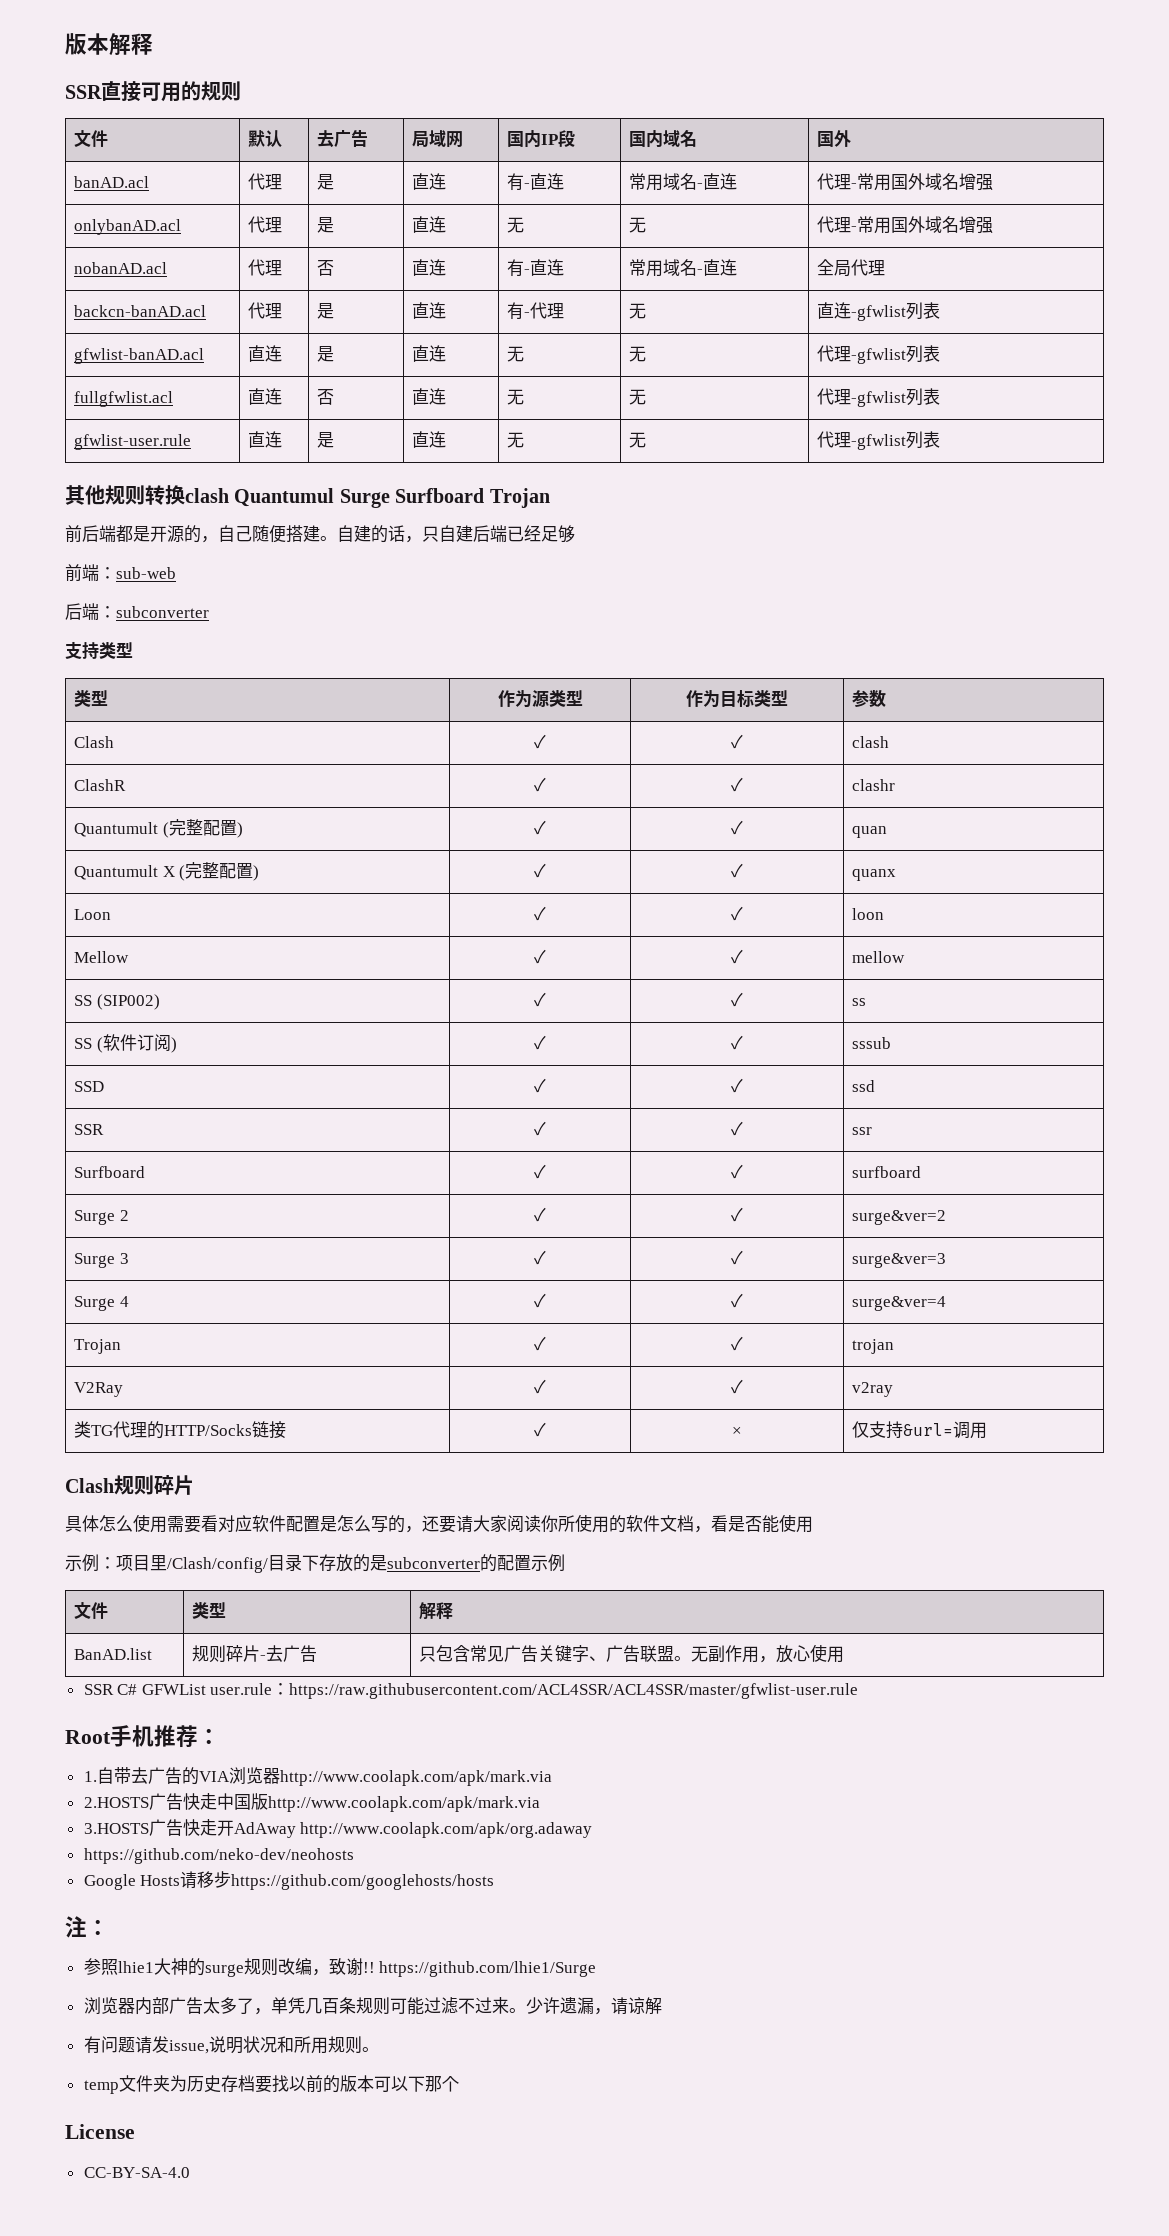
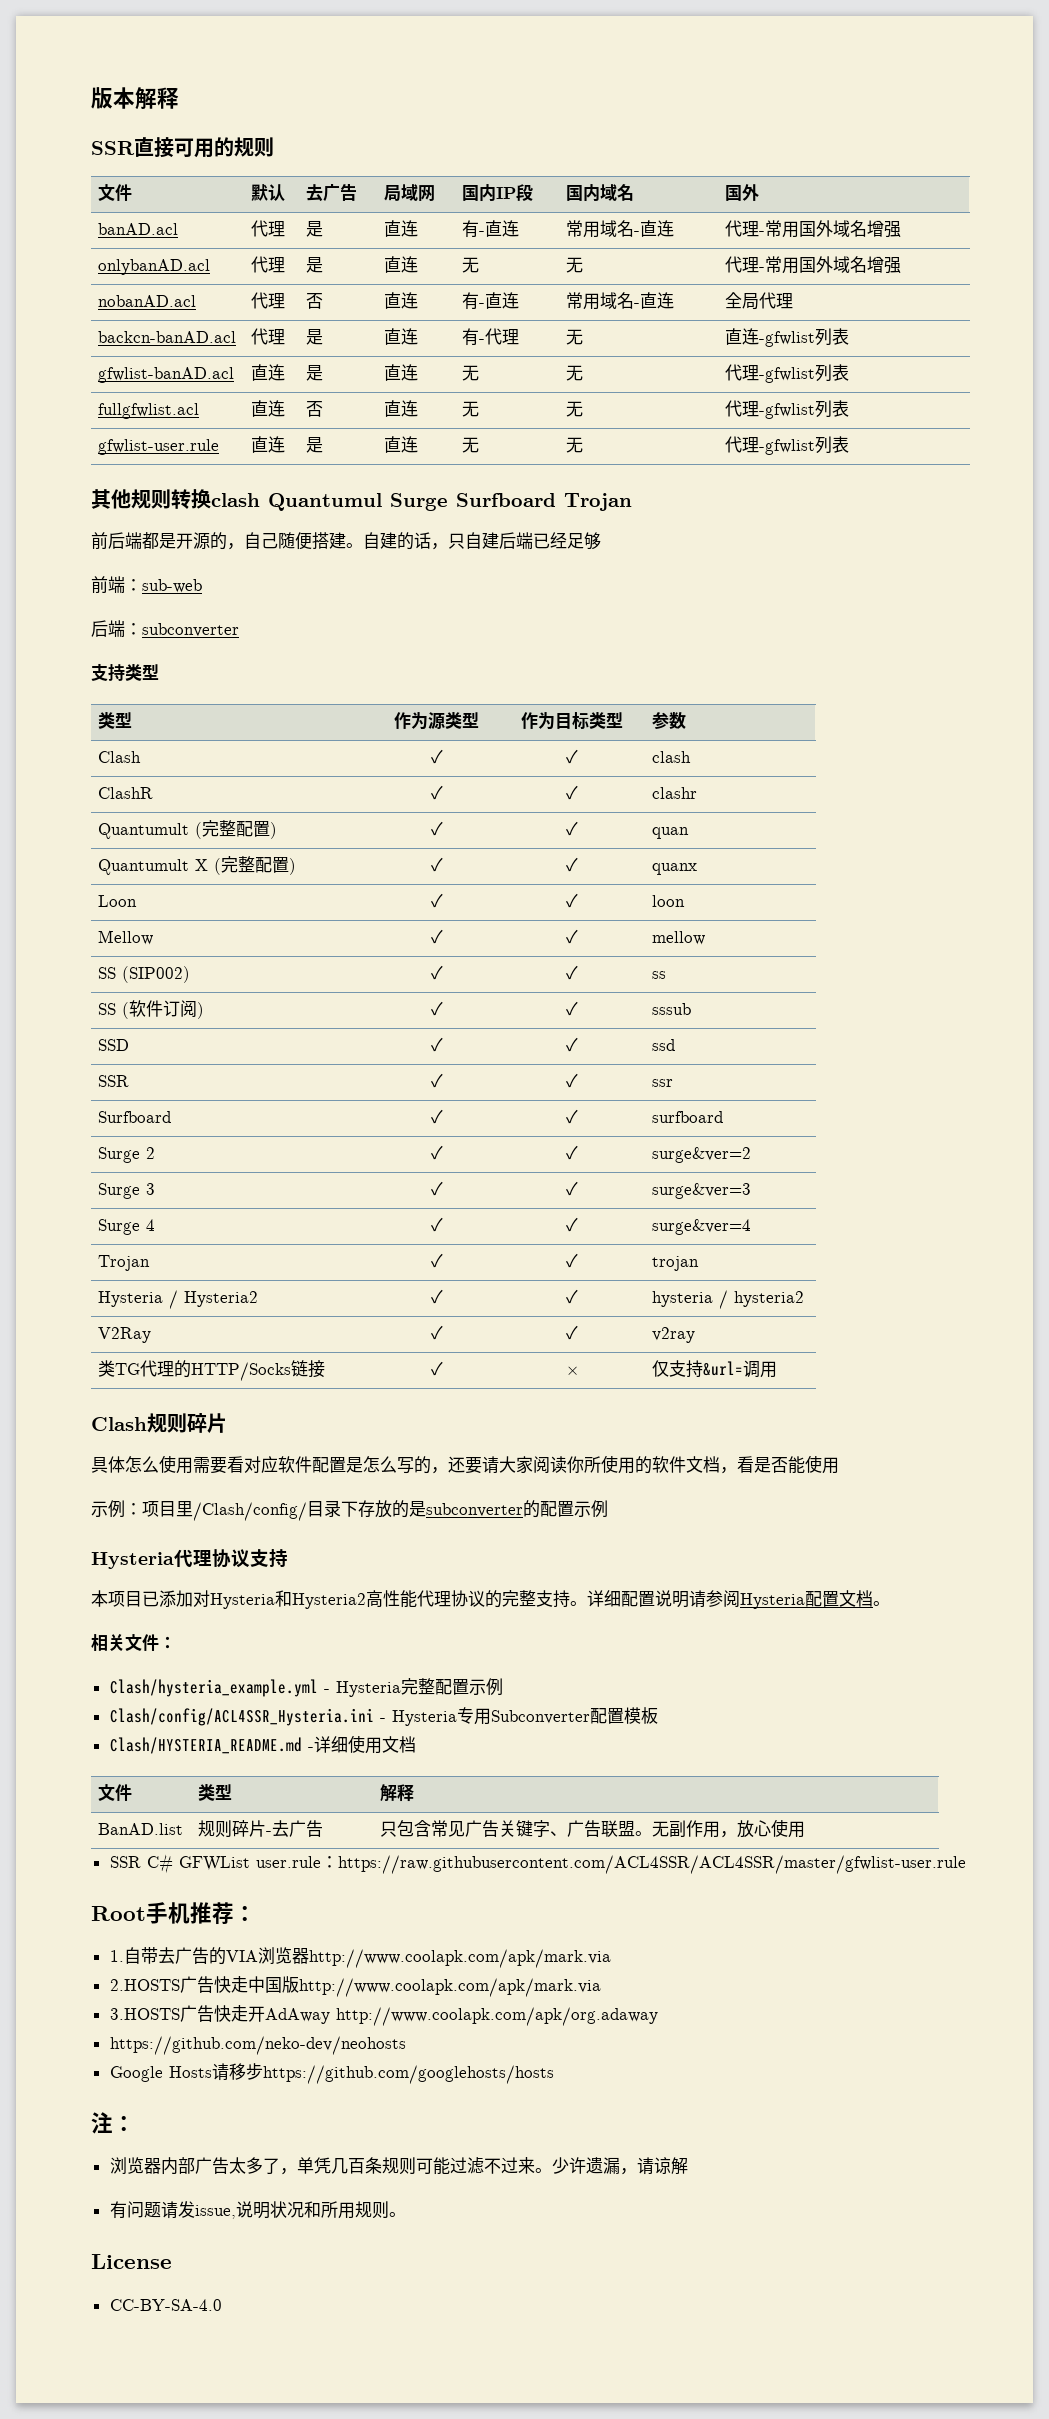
+ Hysteria / Hysteria2 | ✓ | ✓ | hysteria / hysteria2
+ Hysteria代理协议支持
+ 本项目已添加对Hysteria和Hysteria2高性能代理协议的完整支持。详细配置说明请参阅Hysteria配置文档。
+ 相关文件：
+ Clash/hysteria_example.yml - Hysteria完整配置示例
+ Clash/config/ACL4SSR_Hysteria.ini - Hysteria专用Subconverter配置模板
+ Clash/HYSTERIA_README.md -详细使用文档
- 参照lhie1大神的surge规则改编，致谢!! https://github.com/lhie1/Surge
- temp文件夹为历史存档要找以前的版本可以下那个

